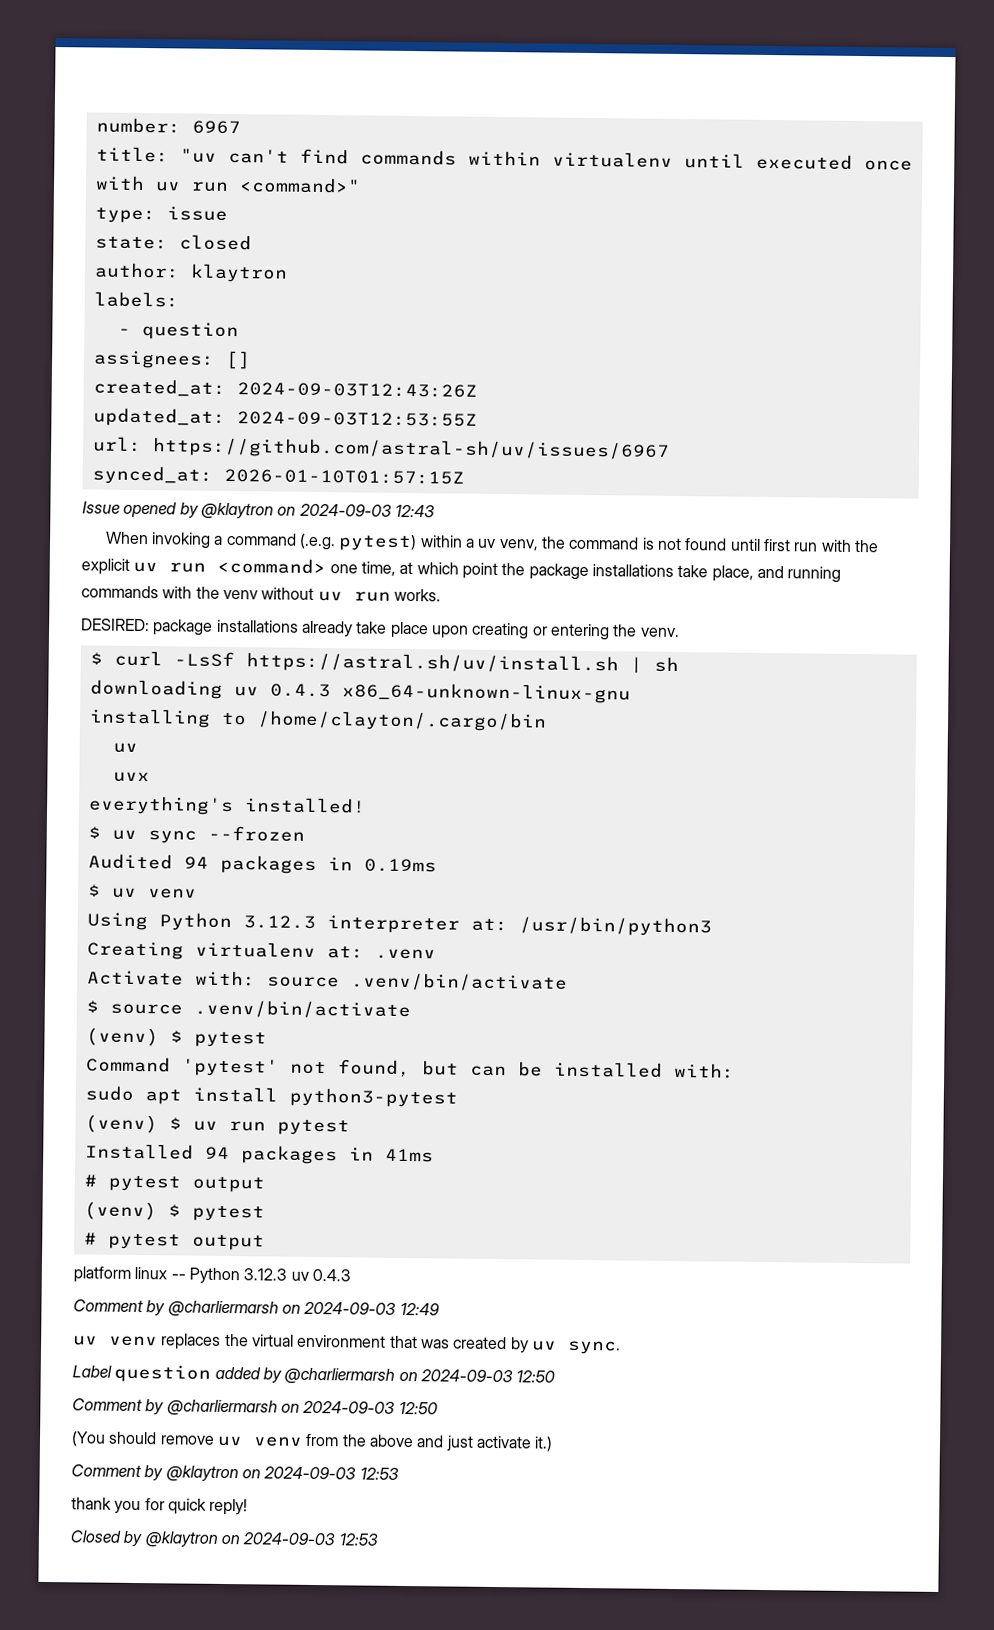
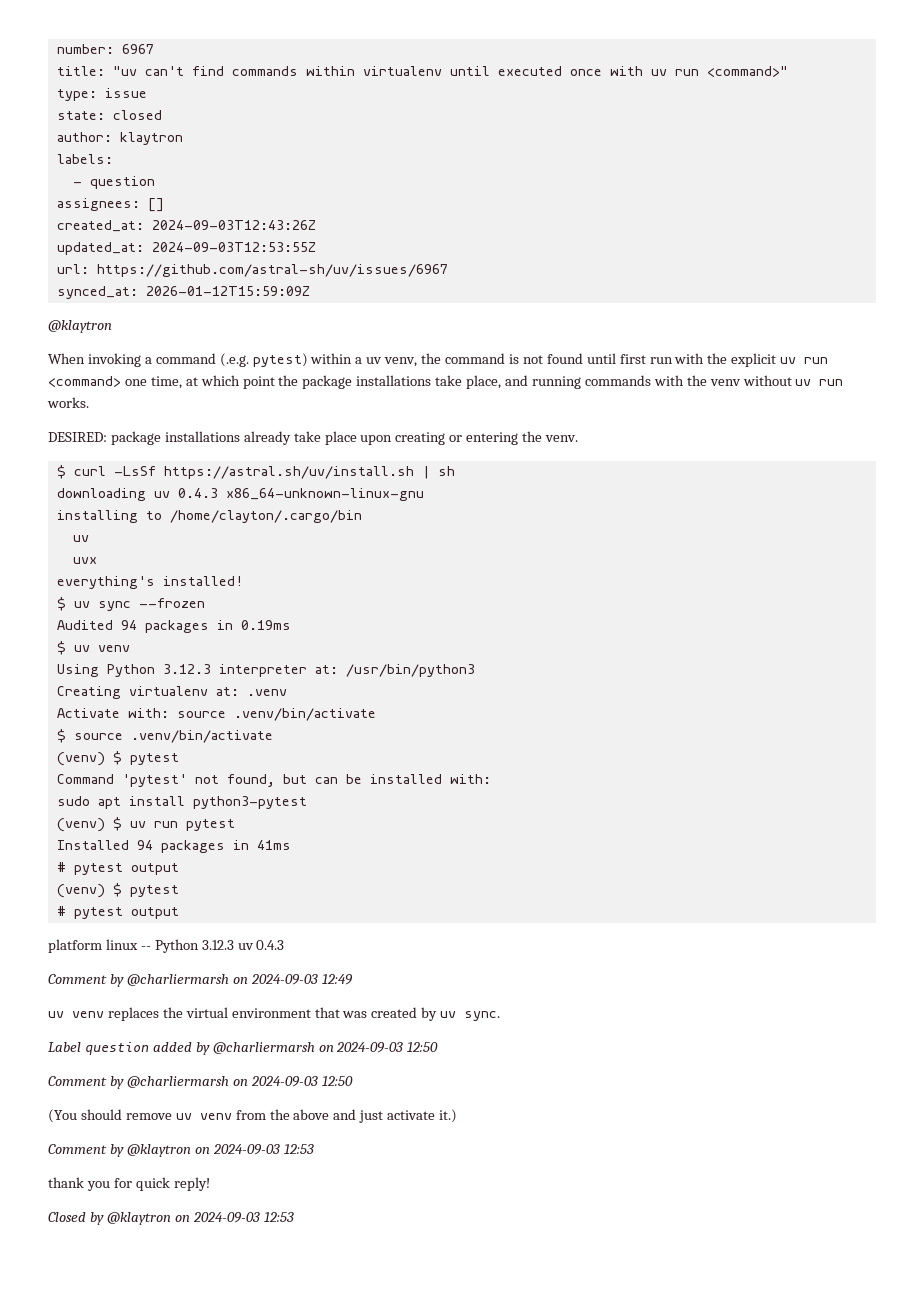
- synced_at: 2026-01-10T01:57:15Z
- Issue opened by @klaytron on 2024-09-03 12:43
+ synced_at: 2026-01-12T15:59:09Z
+ @klaytron

